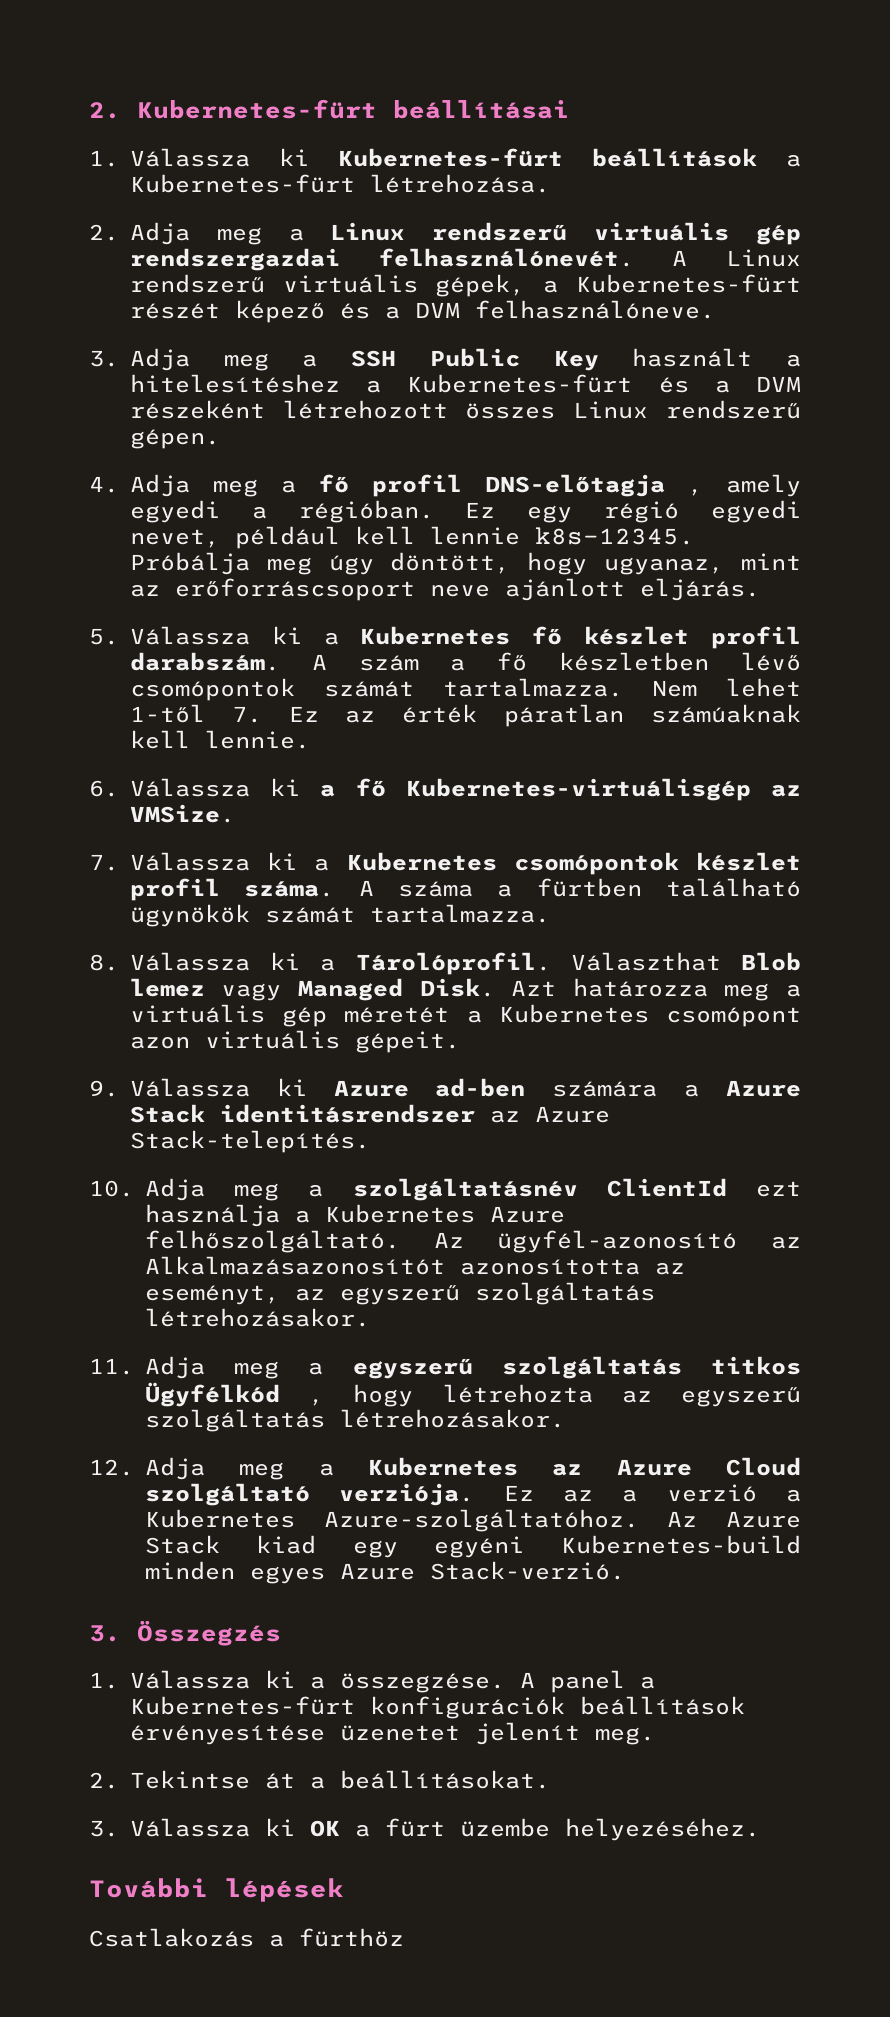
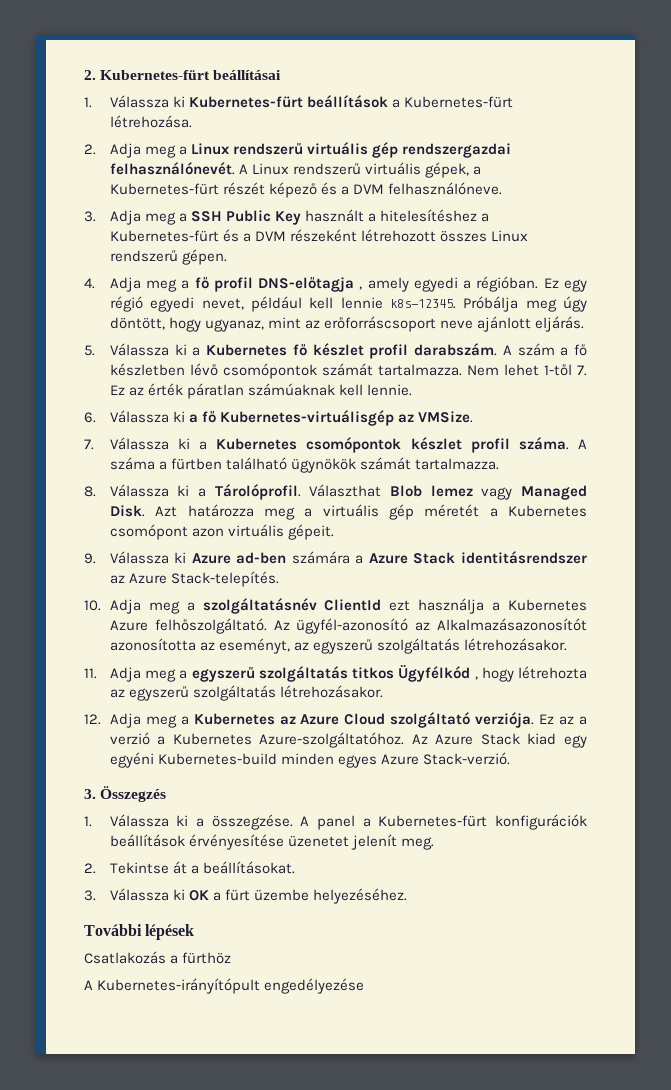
+ A Kubernetes-irányítópult engedélyezése

